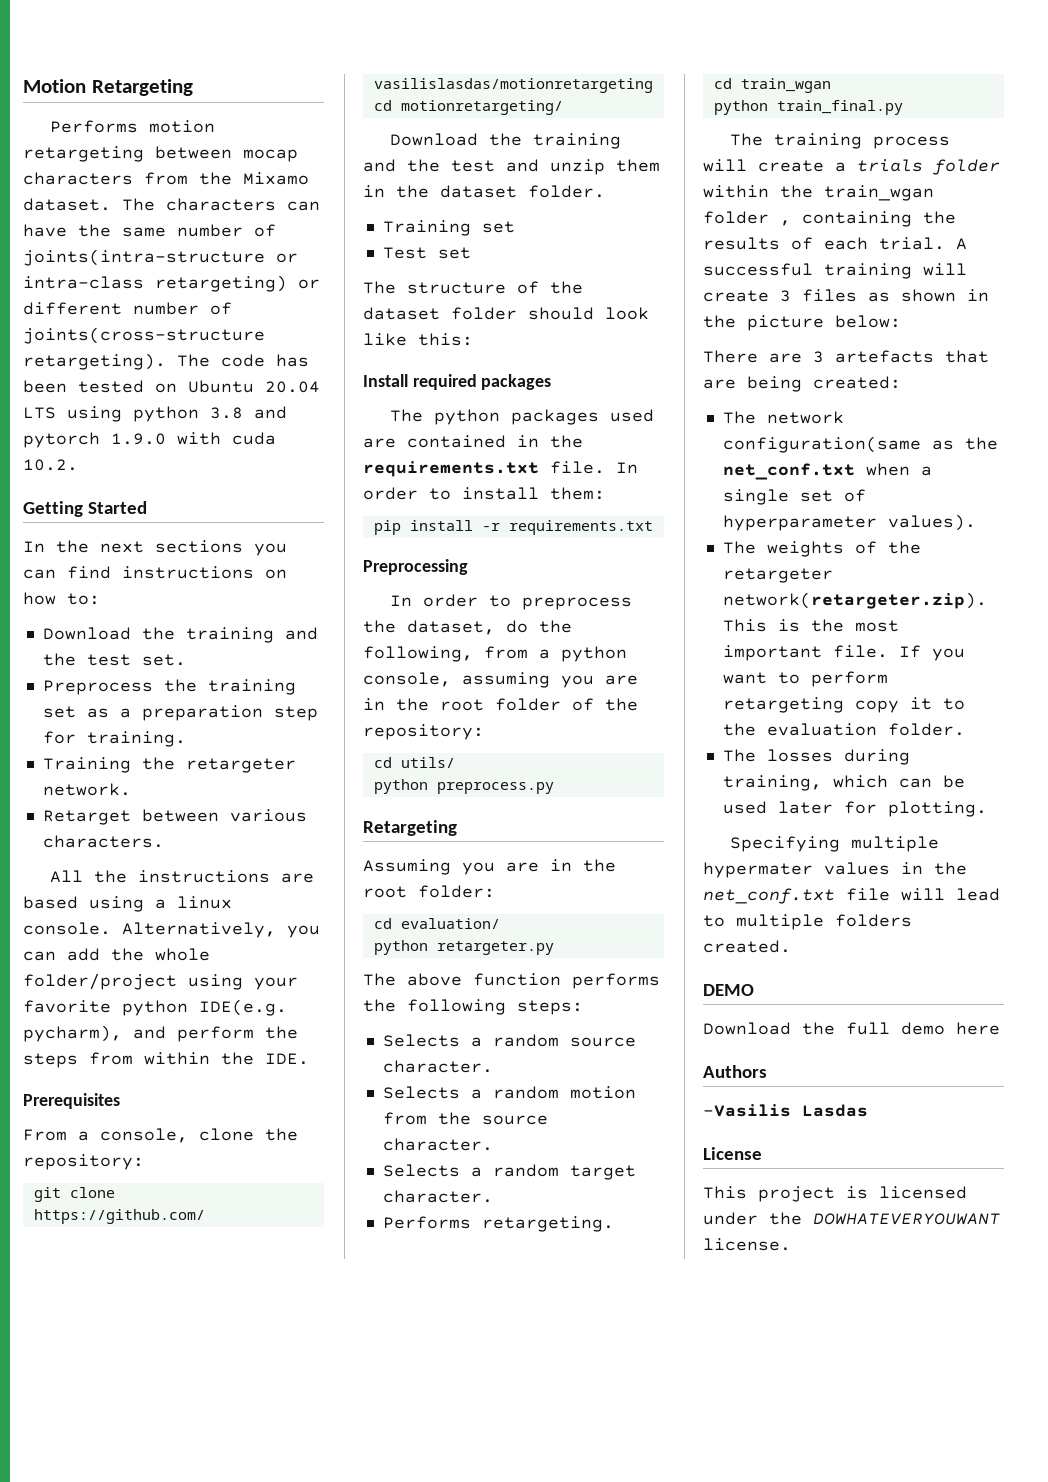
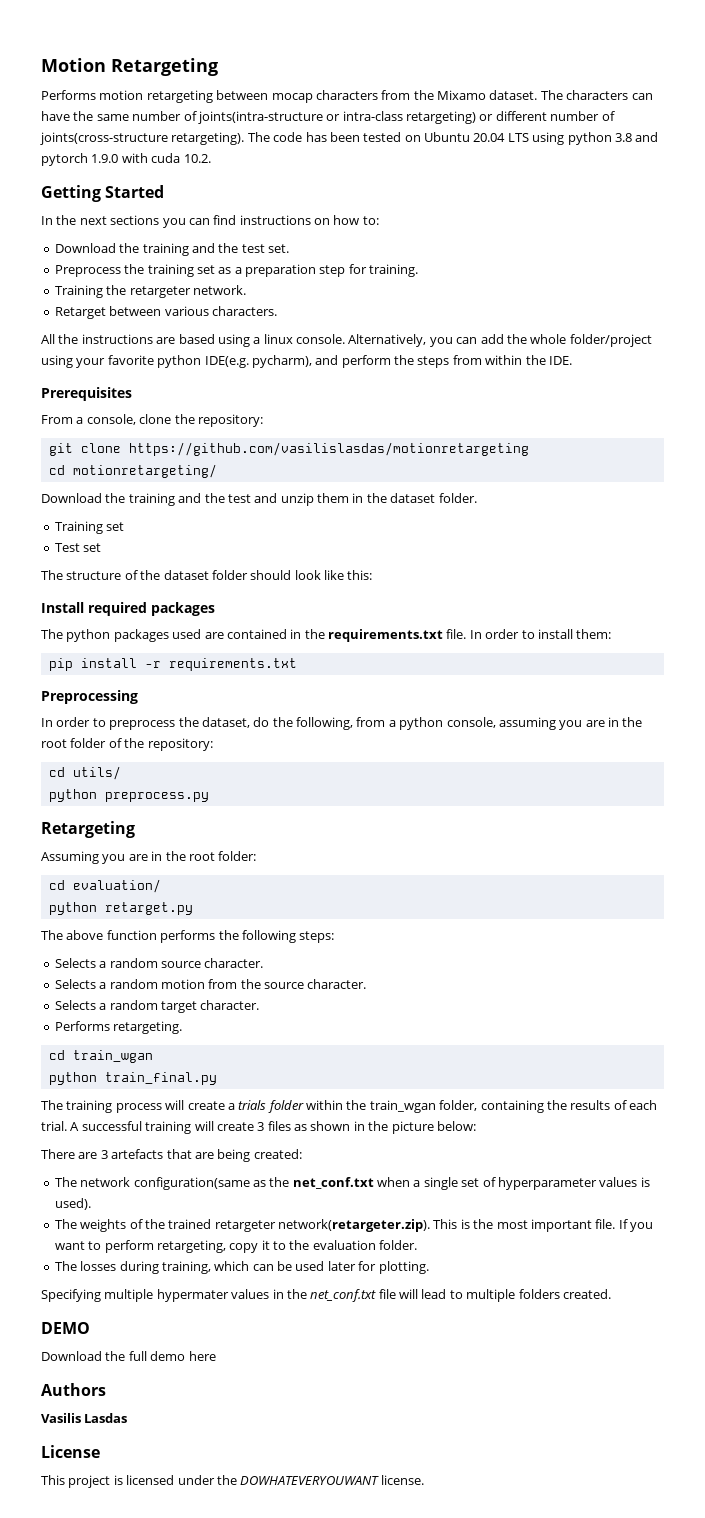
- python retargeter.py
+ python retarget.py
- The training process will create a trials folder within the train_wgan folder , containing the results of each trial.
+ The training process will create a trials folder within the train_wgan folder, containing the results of each trial.
- The network configuration(same as the net_conf.txt when a single set of hyperparameter values).
+ The network configuration(same as the net_conf.txt when a single set of hyperparameter values is used).
- The weights of the retargeter network(retargeter.zip). This is the most important file.
+ The weights of the trained retargeter network(retargeter.zip). This is the most important file.
- If you want to perform retargeting copy it to the evaluation folder.
+ If you want to perform retargeting, copy it to the evaluation folder.
- -Vasilis Lasdas
+ Vasilis Lasdas

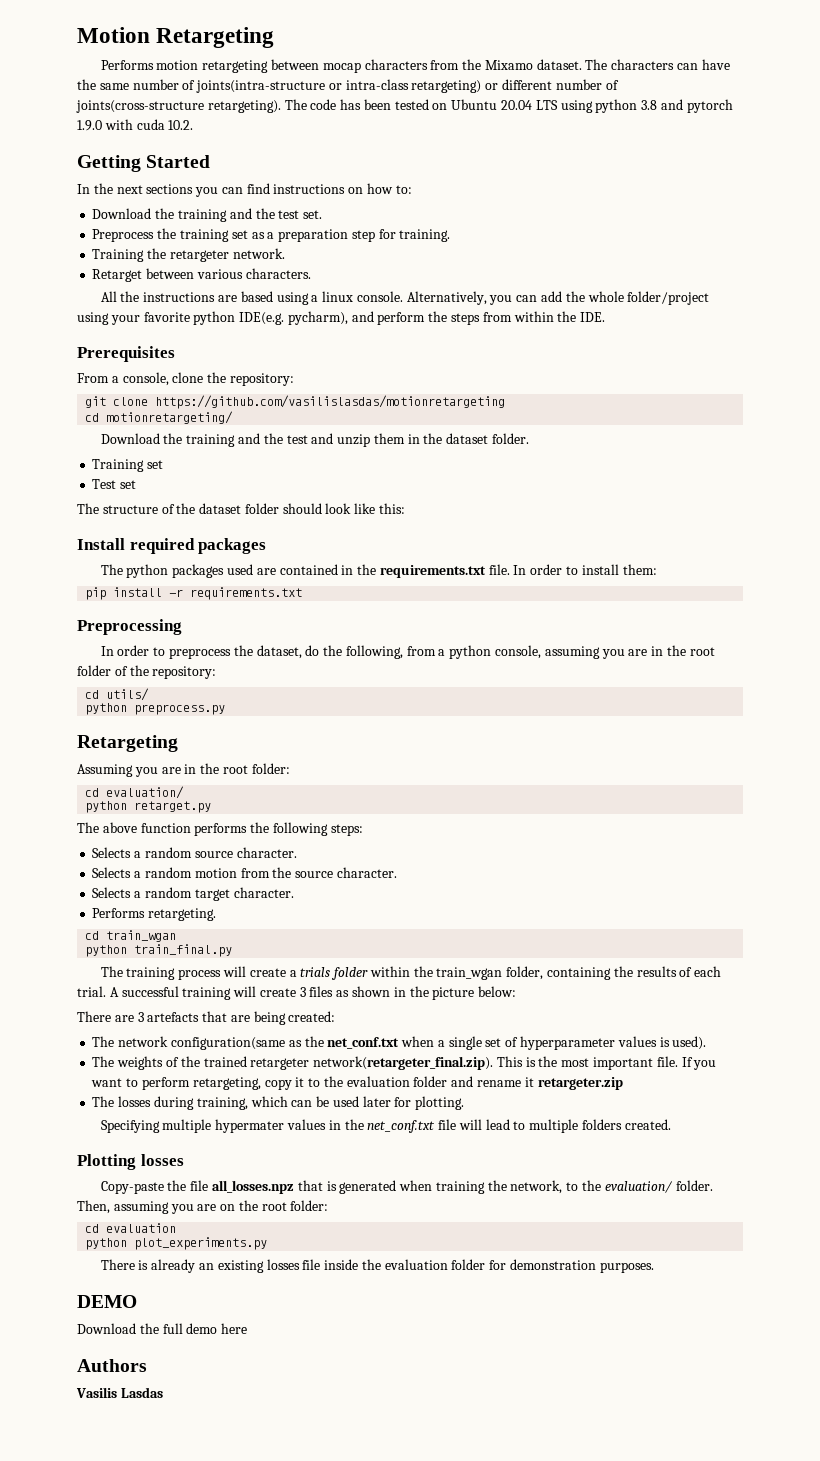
- The weights of the trained retargeter network(retargeter.zip). This is the most important file.
+ The weights of the trained retargeter network(retargeter_final.zip). This is the most important file.
- If you want to perform retargeting, copy it to the evaluation folder.
+ If you want to perform retargeting, copy it to the evaluation folder and rename it retargeter.zip
+ Plotting losses
+ Copy-paste the file all_losses.npz that is generated when training the network, to the evaluation/ folder. Then, assuming you are on the root folder:
+ cd evaluation
+ python plot_experiments.py
+ There is already an existing losses file inside the evaluation folder for demonstration purposes.
- License
- This project is licensed under the DOWHATEVERYOUWANT license.

